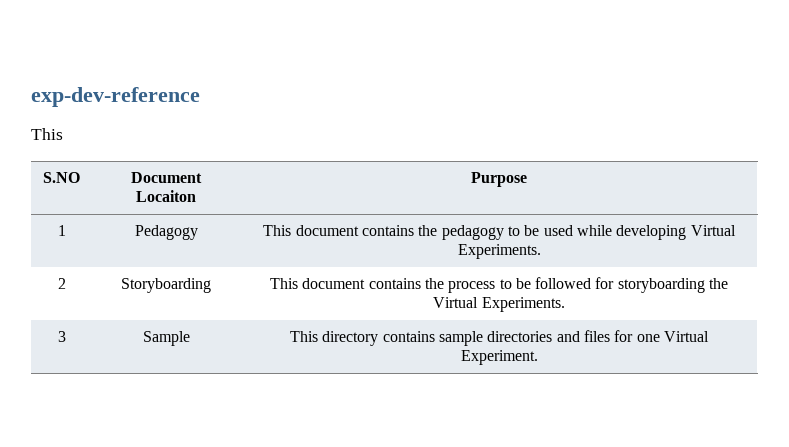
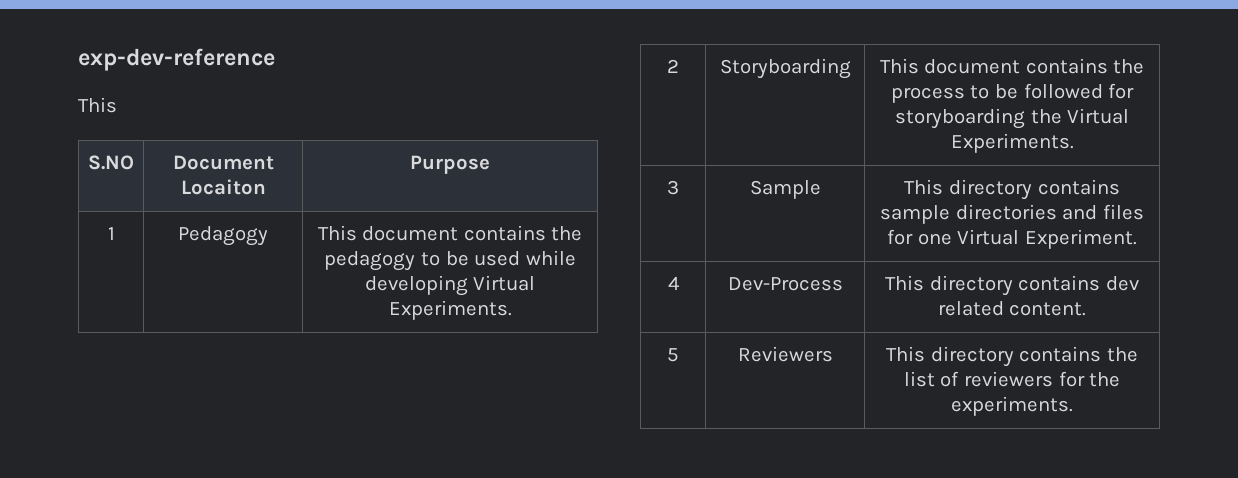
+ 4 | Dev-Process | This directory contains dev related content.
+ 5 | Reviewers | This directory contains the list of reviewers for the experiments.

